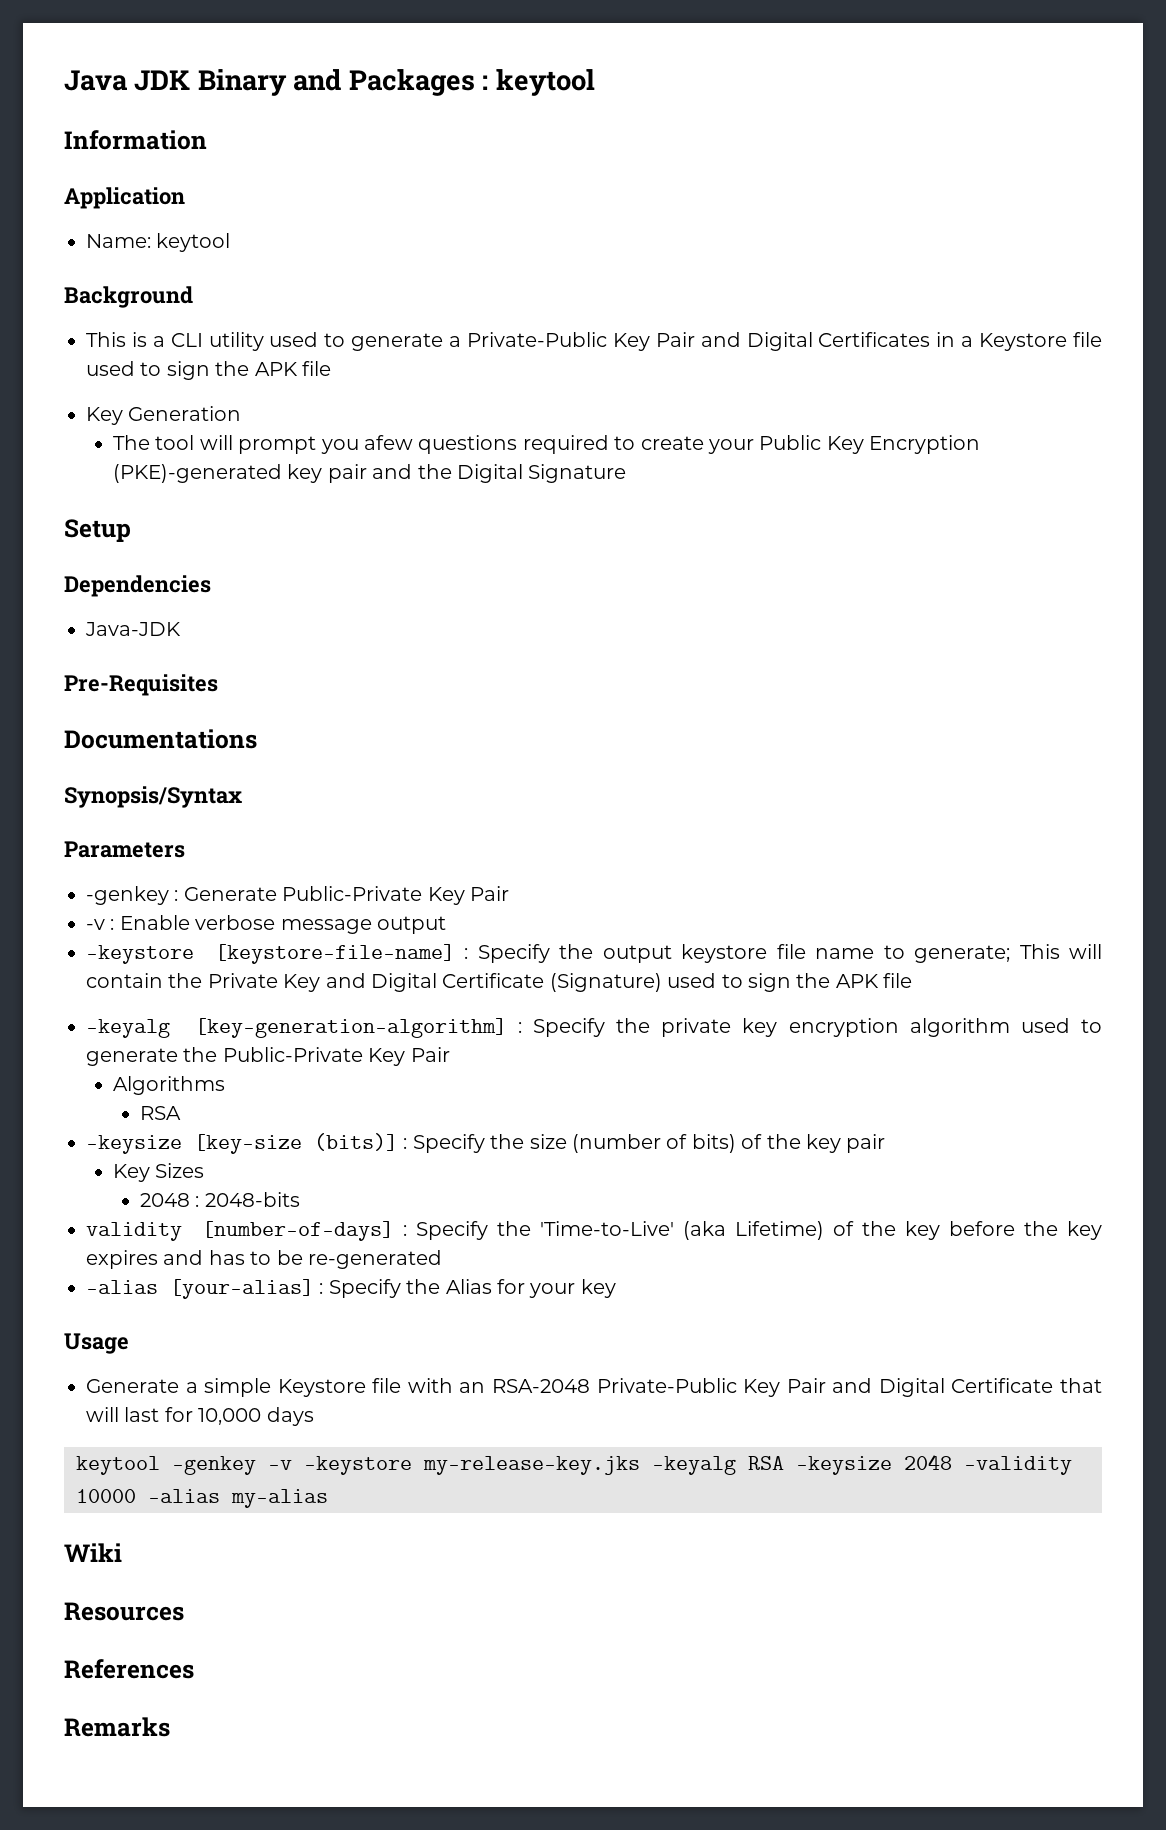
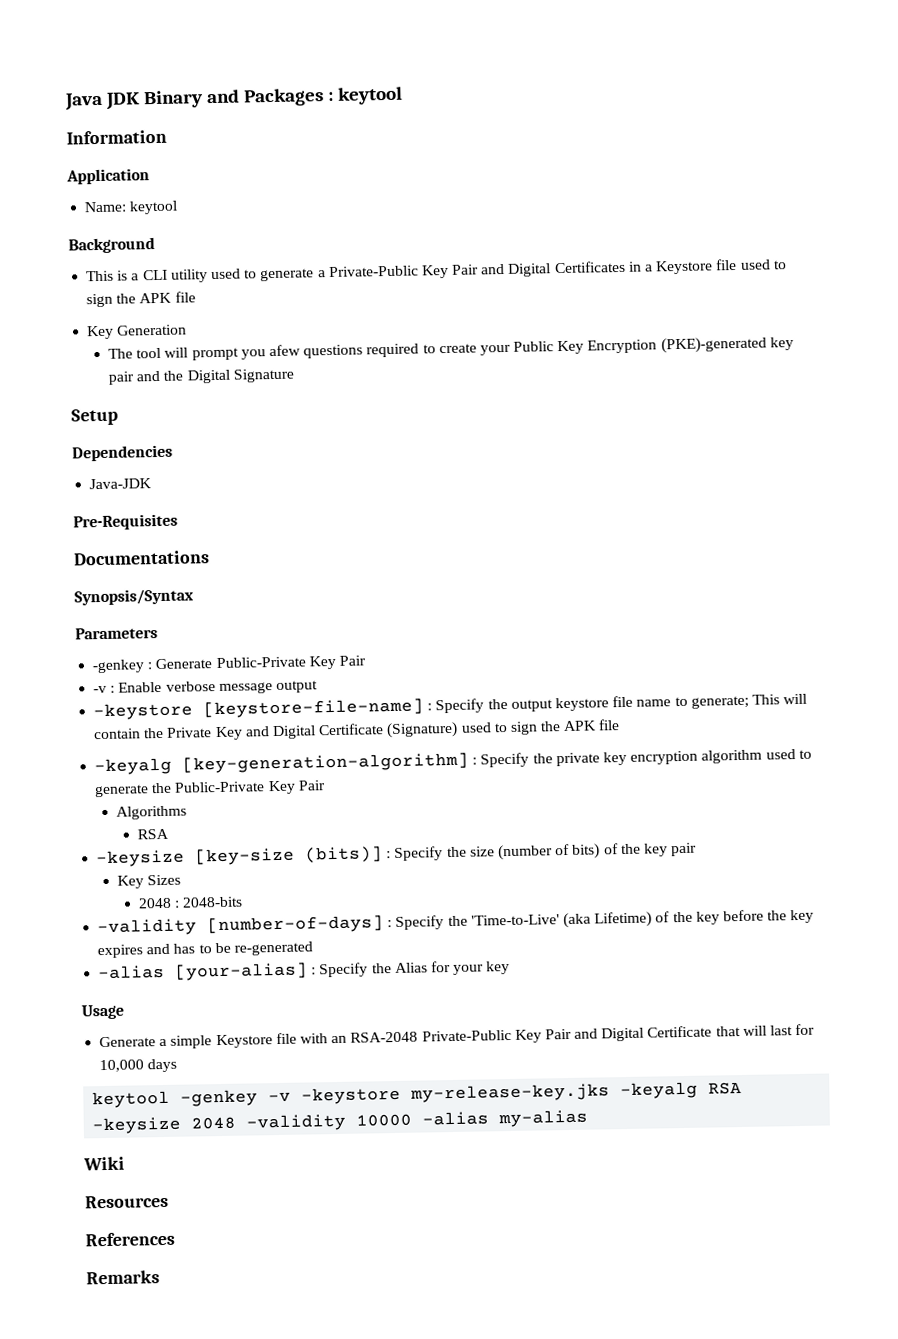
- validity [number-of-days] : Specify the 'Time-to-Live' (aka Lifetime) of the key before the key expires and has to be re-generated
+ -validity [number-of-days] : Specify the 'Time-to-Live' (aka Lifetime) of the key before the key expires and has to be re-generated

